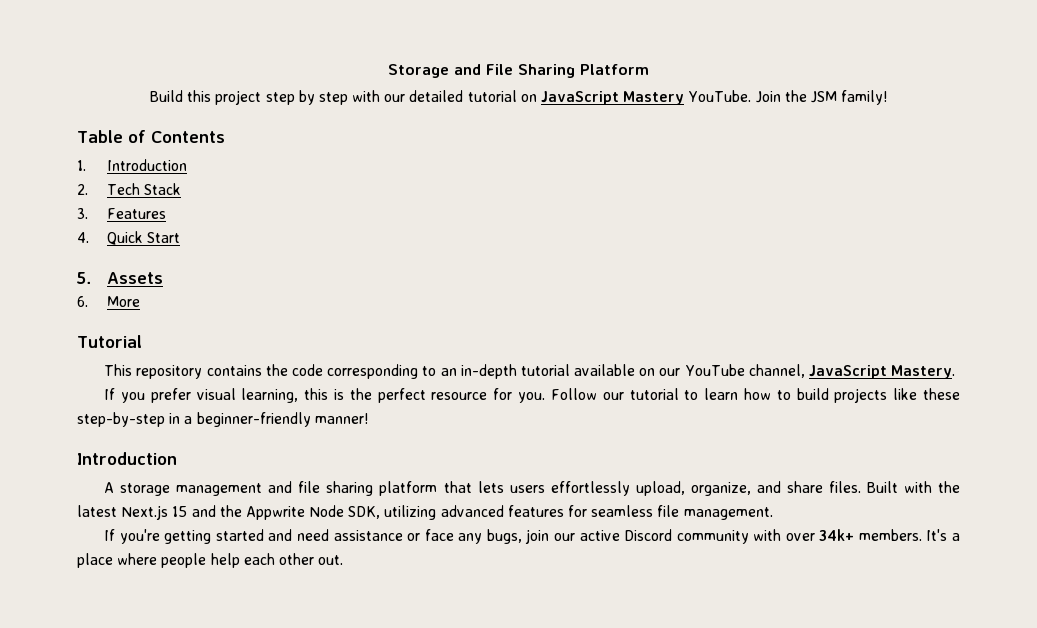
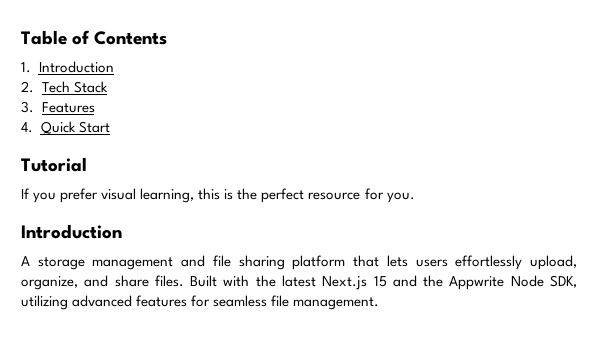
- Storage and File Sharing Platform
- Build this project step by step with our detailed tutorial on JavaScript Mastery YouTube. Join the JSM family!
- 5. Assets
- 6. More
  Tutorial
- This repository contains the code corresponding to an in-depth tutorial available on our YouTube channel, JavaScript Mastery.
- Follow our tutorial to learn how to build projects like these step-by-step in a beginner-friendly manner!
- If you're getting started and need assistance or face any bugs, join our active Discord community with over 34k+ members. It's a place where people help each other out.

